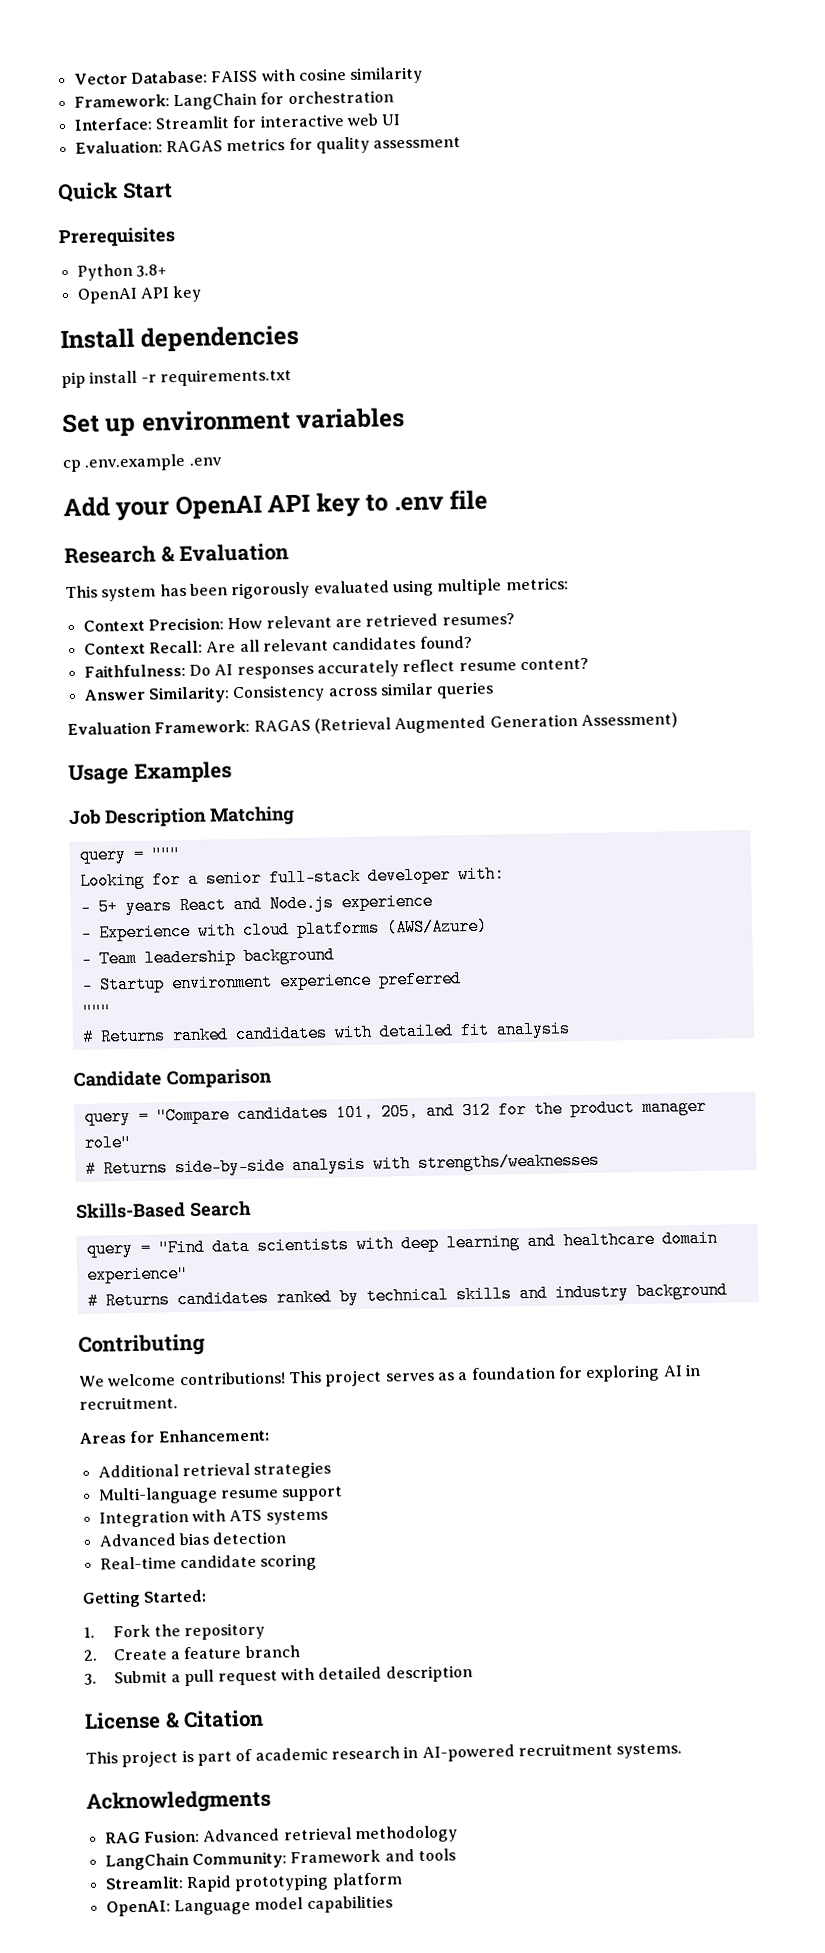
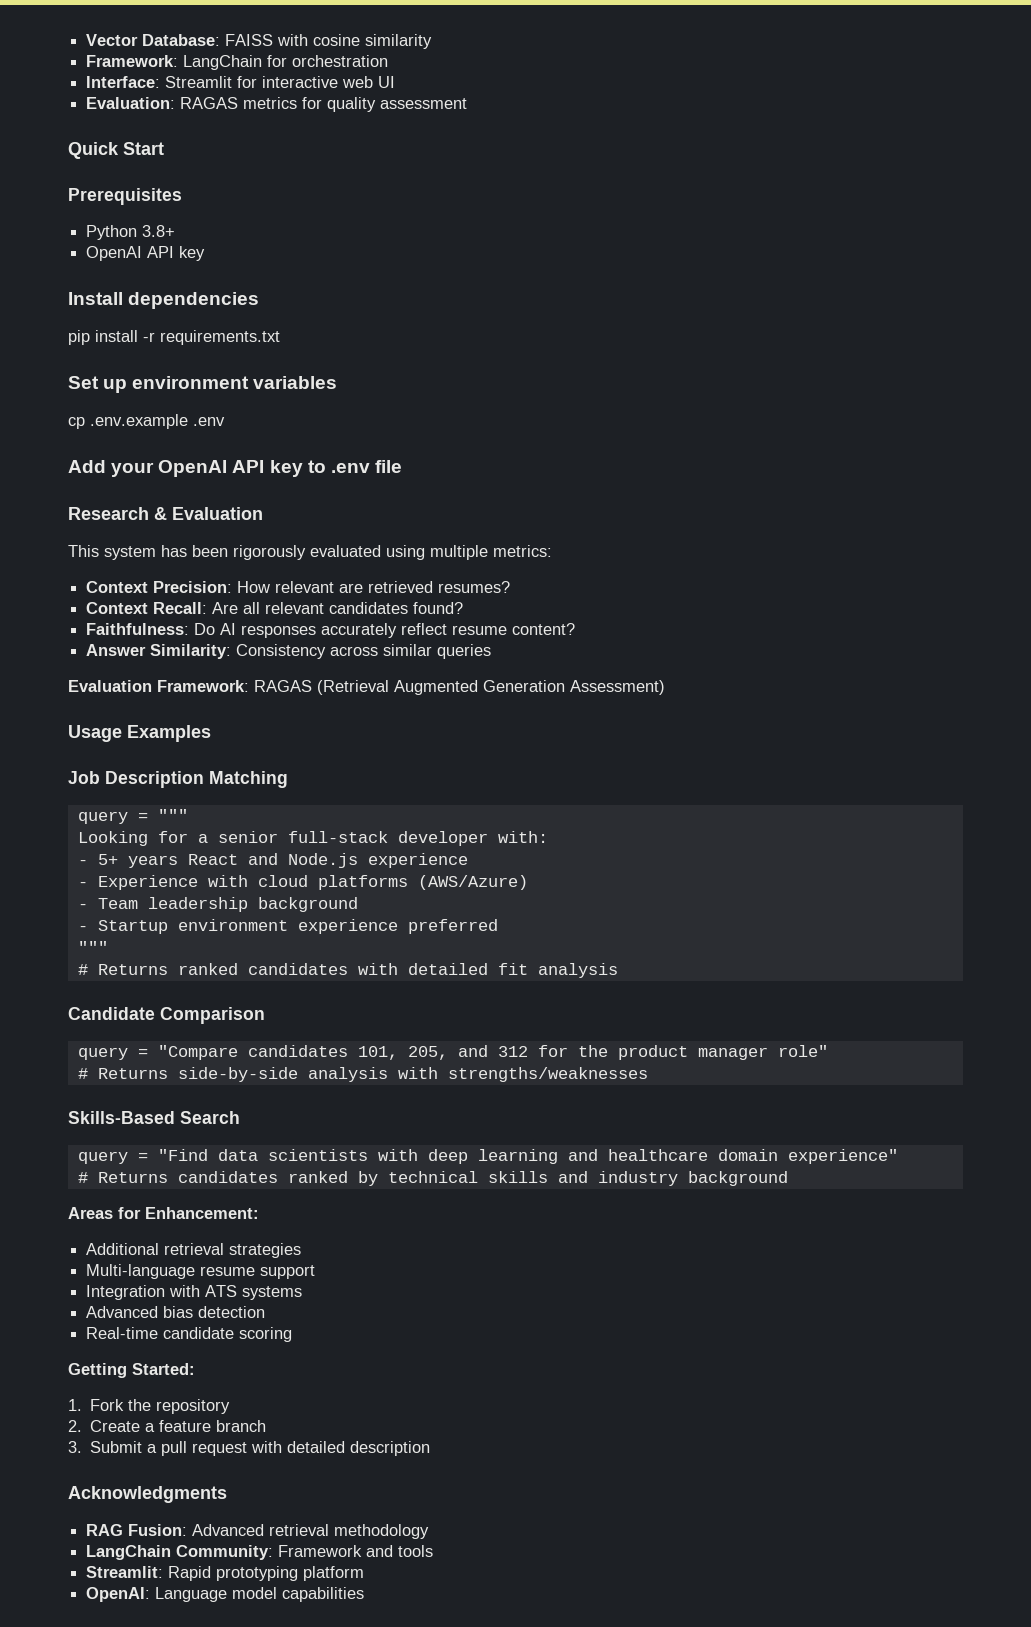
- Contributing
- We welcome contributions! This project serves as a foundation for exploring AI in recruitment.
- License & Citation
- This project is part of academic research in AI-powered recruitment systems.

